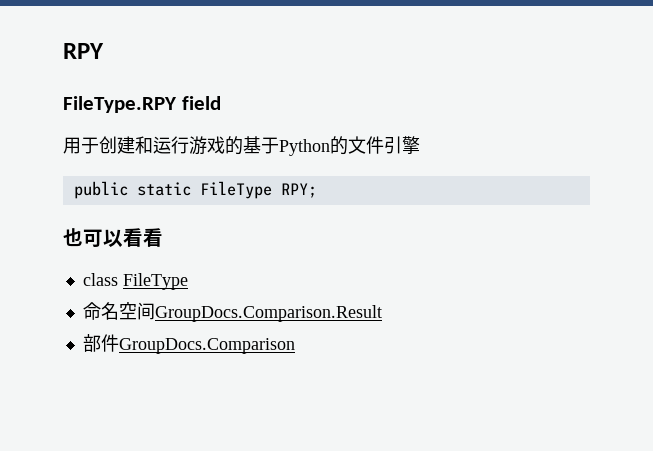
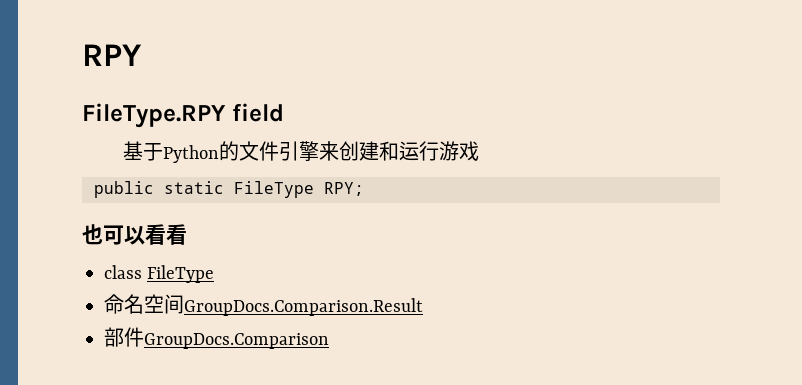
- 用于创建和运行游戏的基于Python的文件引擎
+ 基于Python的文件引擎来创建和运行游戏

